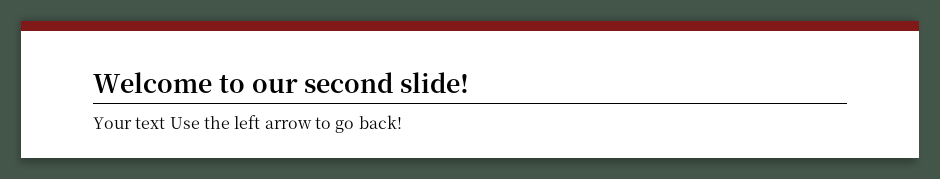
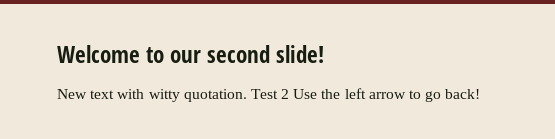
- Your text Use the left arrow to go back!
+ New text with witty quotation. Test 2 Use the left arrow to go back!

